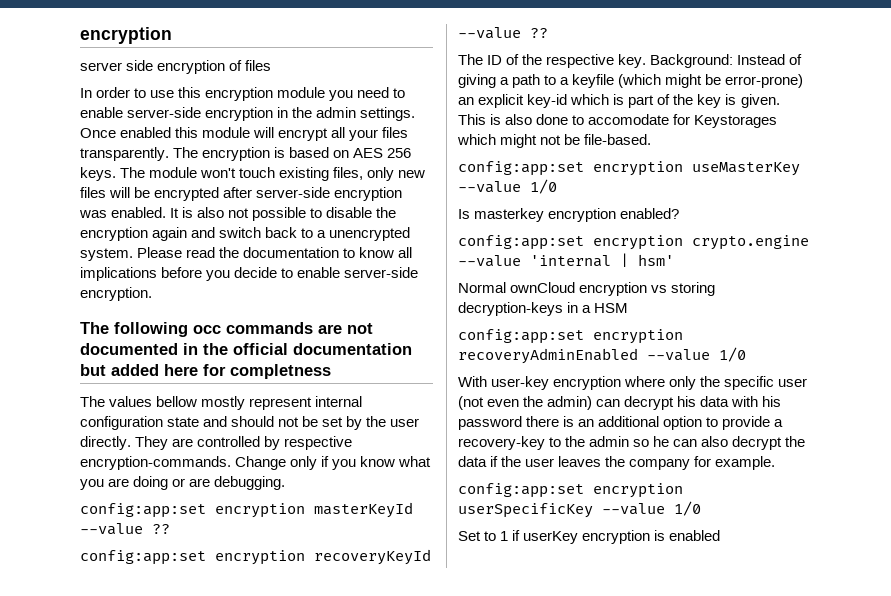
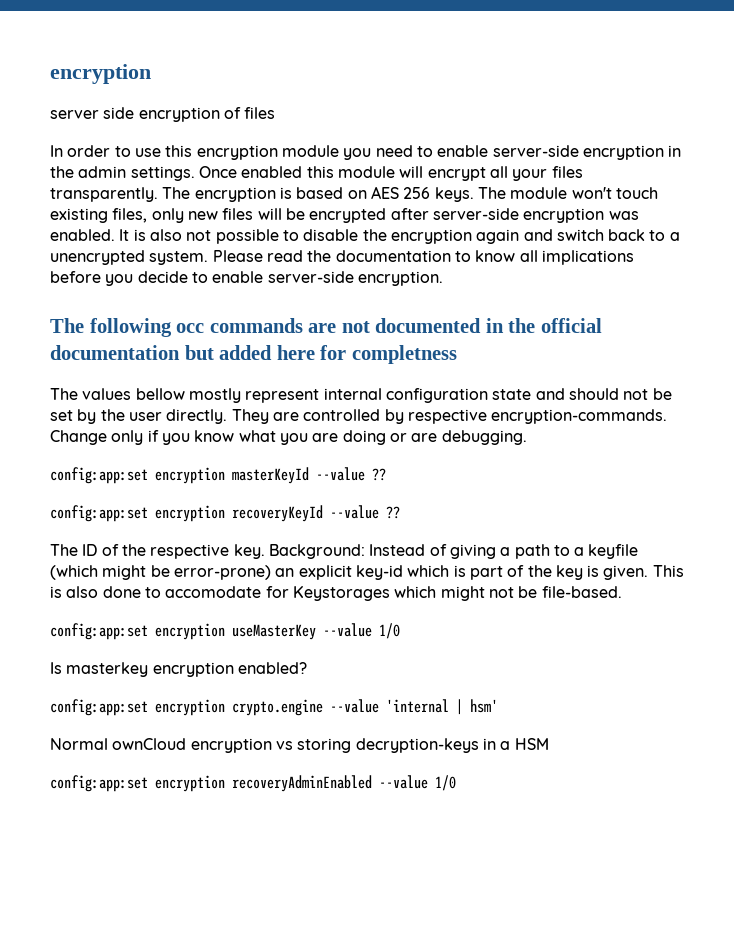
- With user-key encryption where only the specific user (not even the admin) can decrypt his data with his password there is an additional option to provide a recovery-key to the admin so he can also decrypt the data if the user leaves the company for example.
- config:app:set encryption userSpecificKey --value 1/0
- Set to 1 if userKey encryption is enabled

